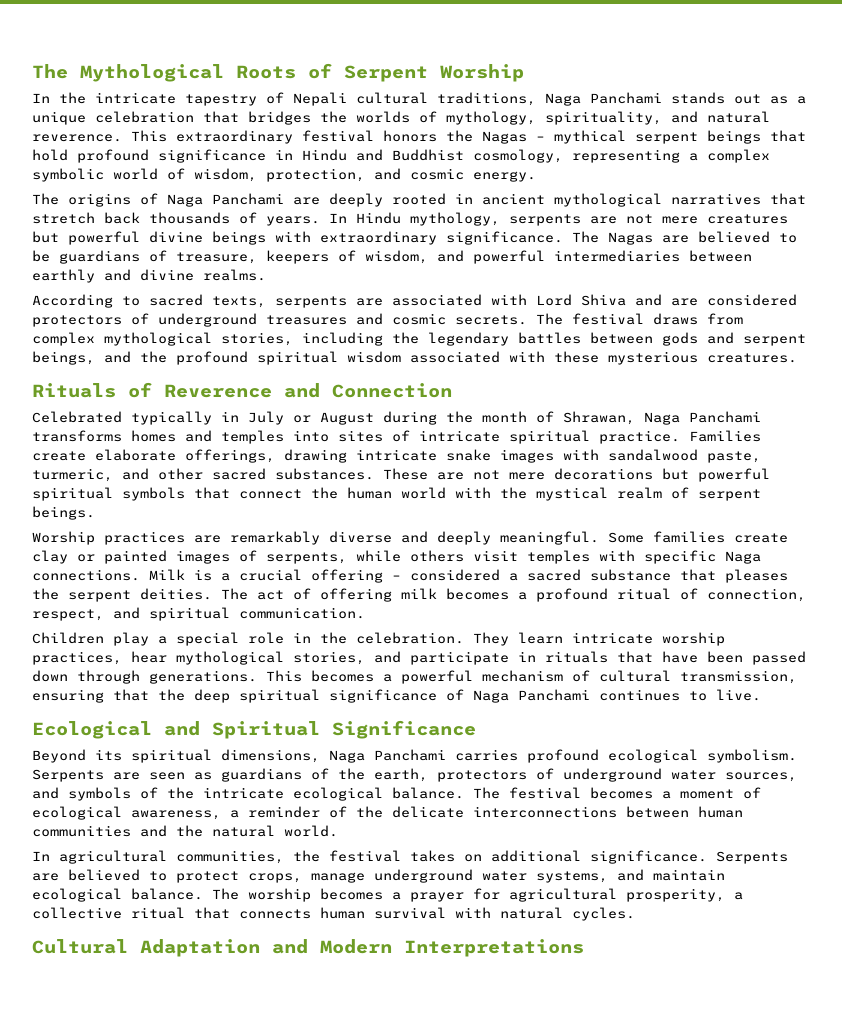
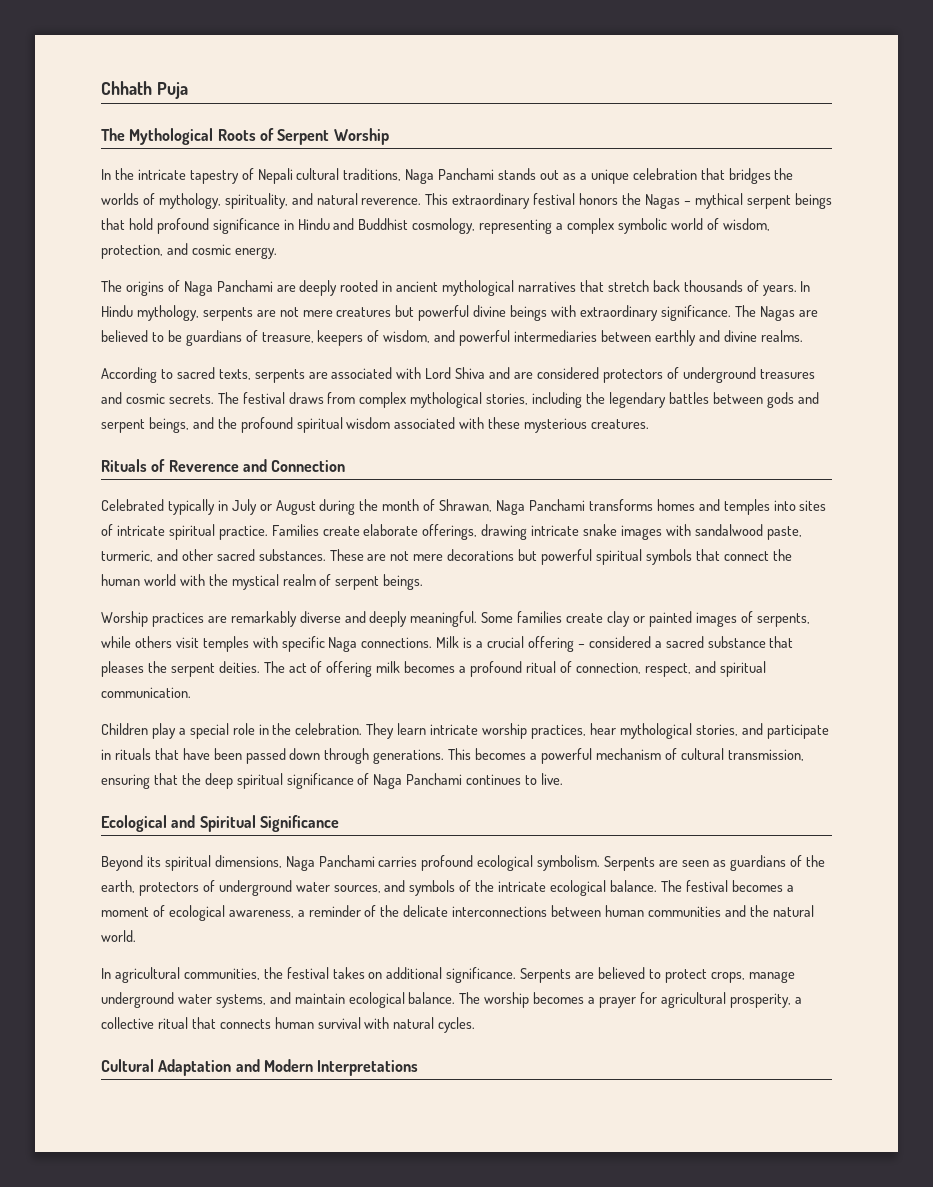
+ Chhath Puja

